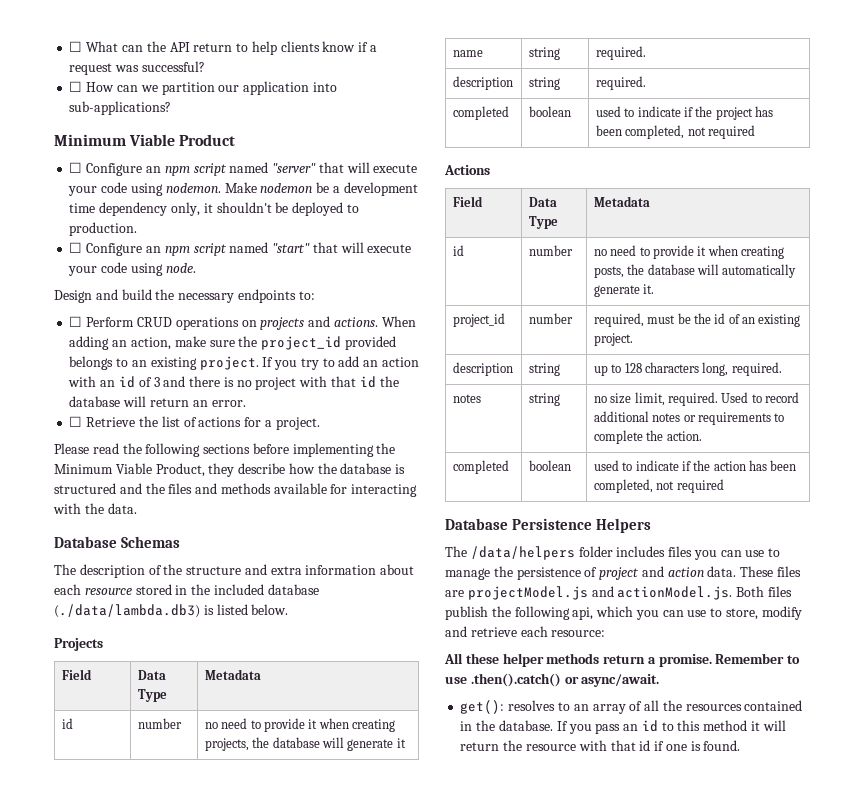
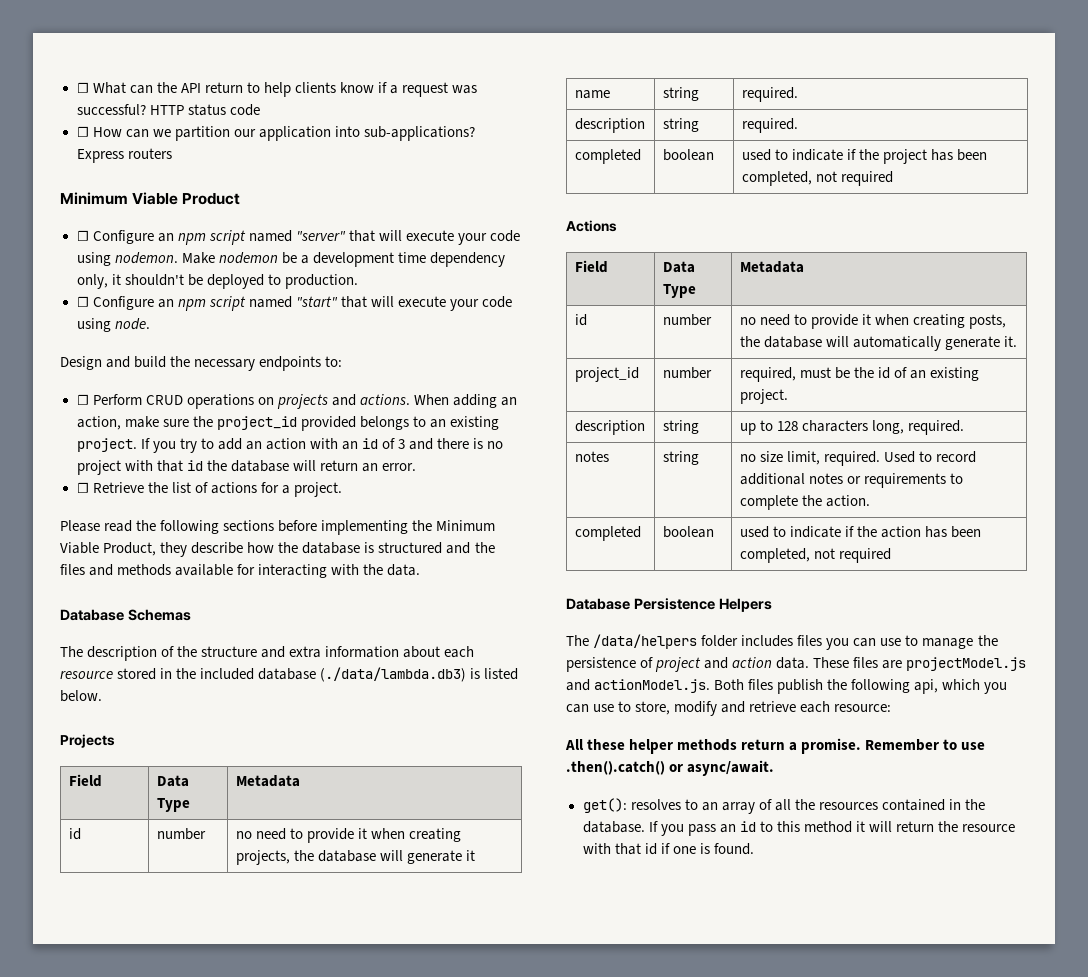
+ HTTP status code
+ Express routers

